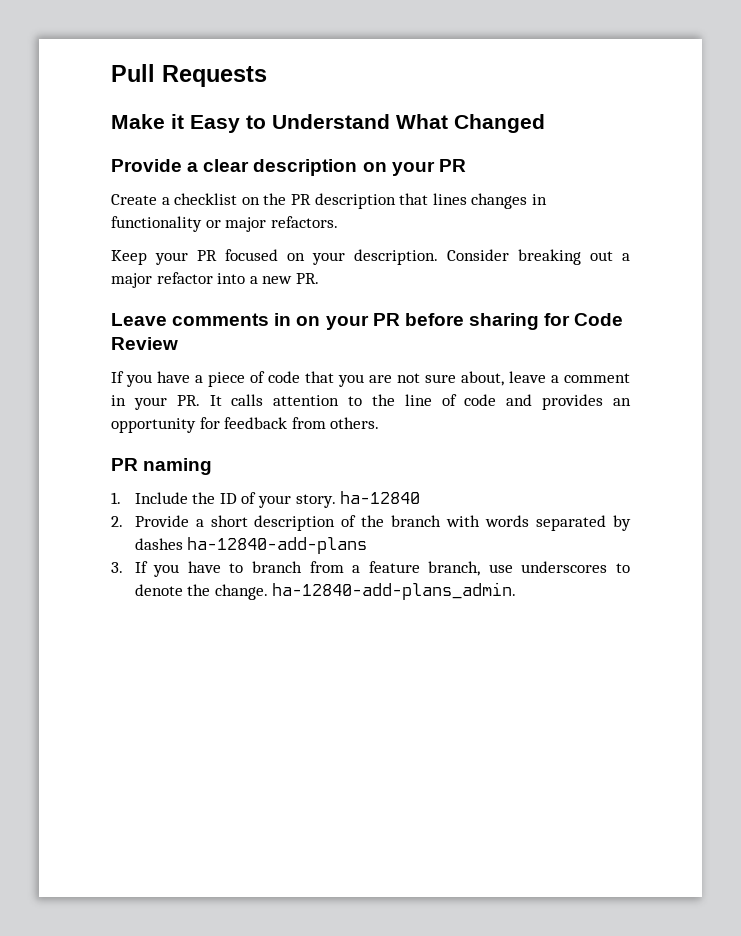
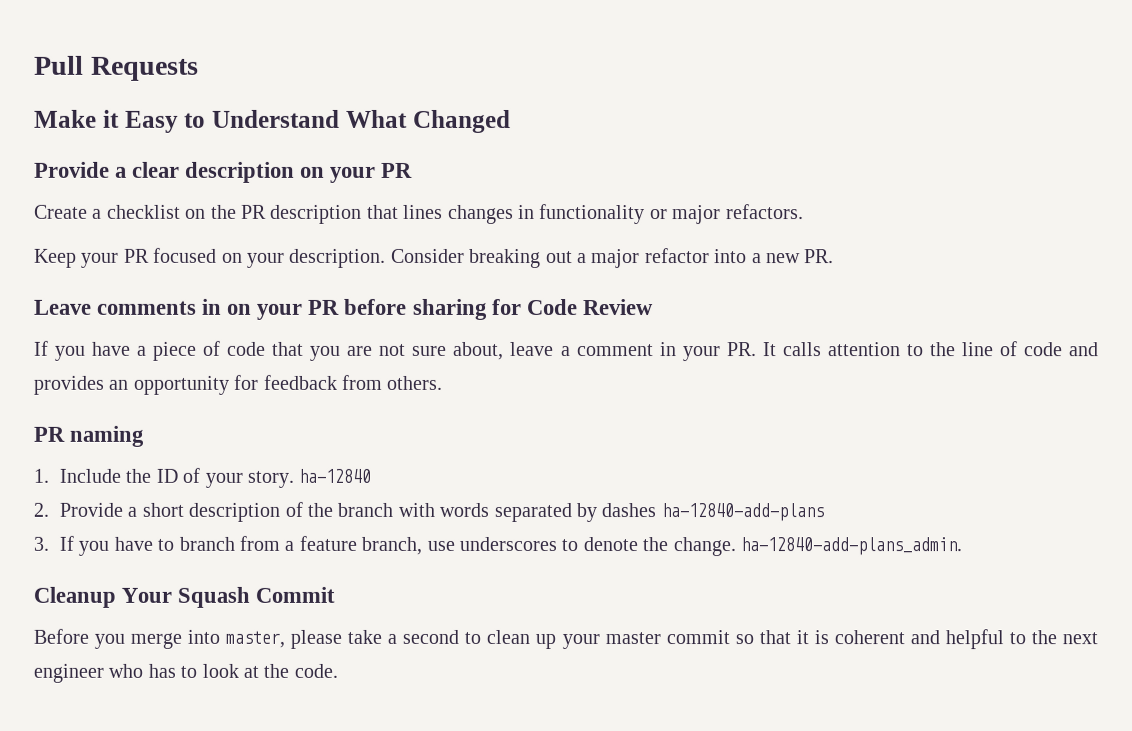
+ Cleanup Your Squash Commit
+ Before you merge into master, please take a second to clean up your master commit so that it is coherent and helpful to the next engineer who has to look at the code.

